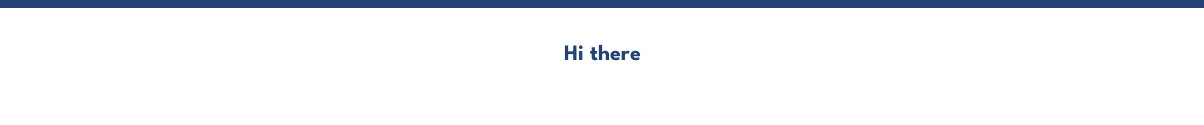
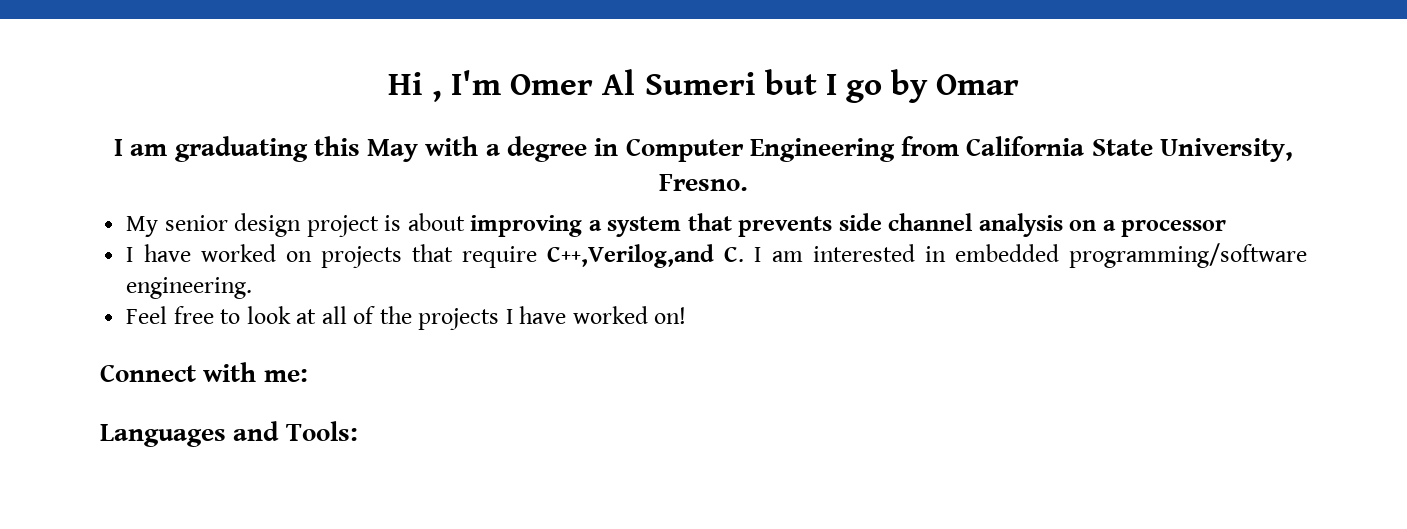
- Hi there
+ Hi , I'm Omer Al Sumeri but I go by Omar
+ I am graduating this May with a degree in Computer Engineering from California State University, Fresno.
+ My senior design project is about improving a system that prevents side channel analysis on a processor
+ I have worked on projects that require C++,Verilog,and C. I am interested in embedded programming/software engineering.
+ Feel free to look at all of the projects I have worked on!
+ Connect with me:
+ Languages and Tools:

